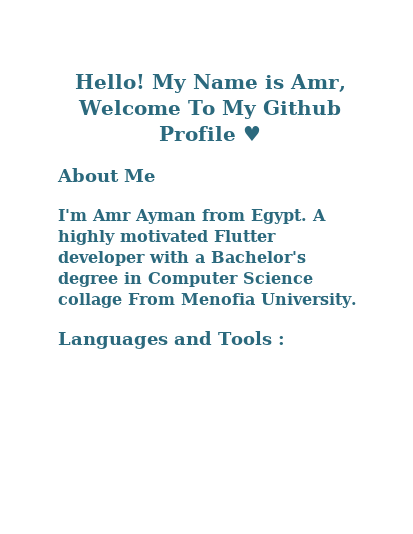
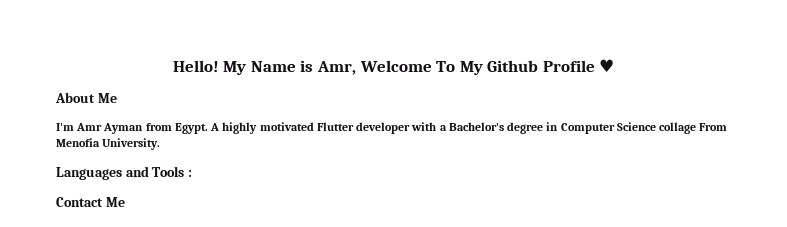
+ Contact Me

